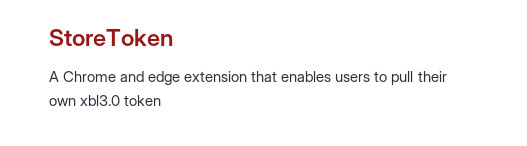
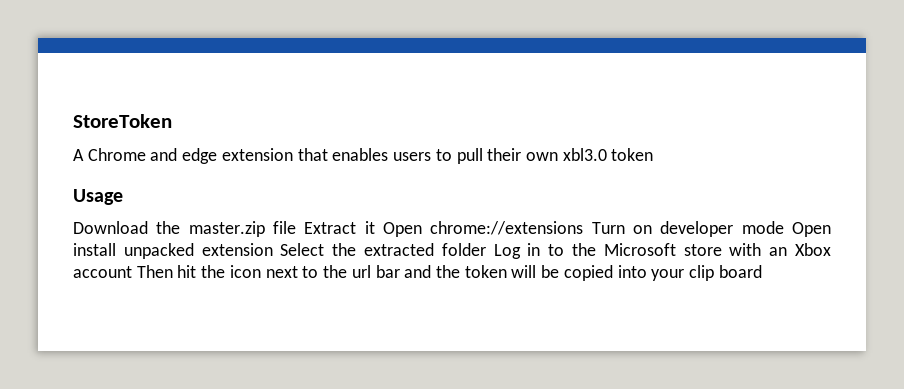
+ Usage
+ Download the master.zip file Extract it Open chrome://extensions Turn on developer mode Open install unpacked extension Select the extracted folder Log in to the Microsoft store with an Xbox account Then hit the icon next to the url bar and the token will be copied into your clip board

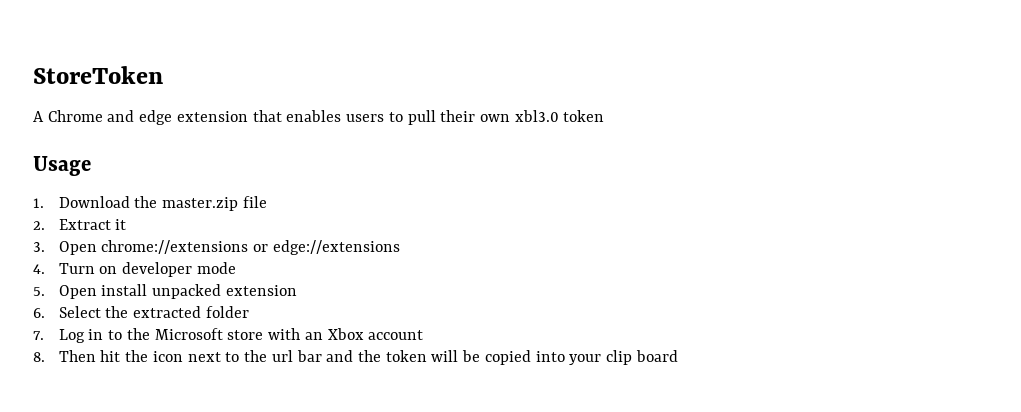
- Download the master.zip file Extract it Open chrome://extensions Turn on developer mode Open install unpacked extension Select the extracted folder Log in to the Microsoft store with an Xbox account Then hit the icon next to the url bar and the token will be copied into your clip board
+ 1. Download the master.zip file
+ 2. Extract it
+ 3. Open chrome://extensions or edge://extensions
+ 4. Turn on developer mode
+ 5. Open install unpacked extension
+ 6. Select the extracted folder
+ 7. Log in to the Microsoft store with an Xbox account
+ 8. Then hit the icon next to the url bar and the token will be copied into your clip board

